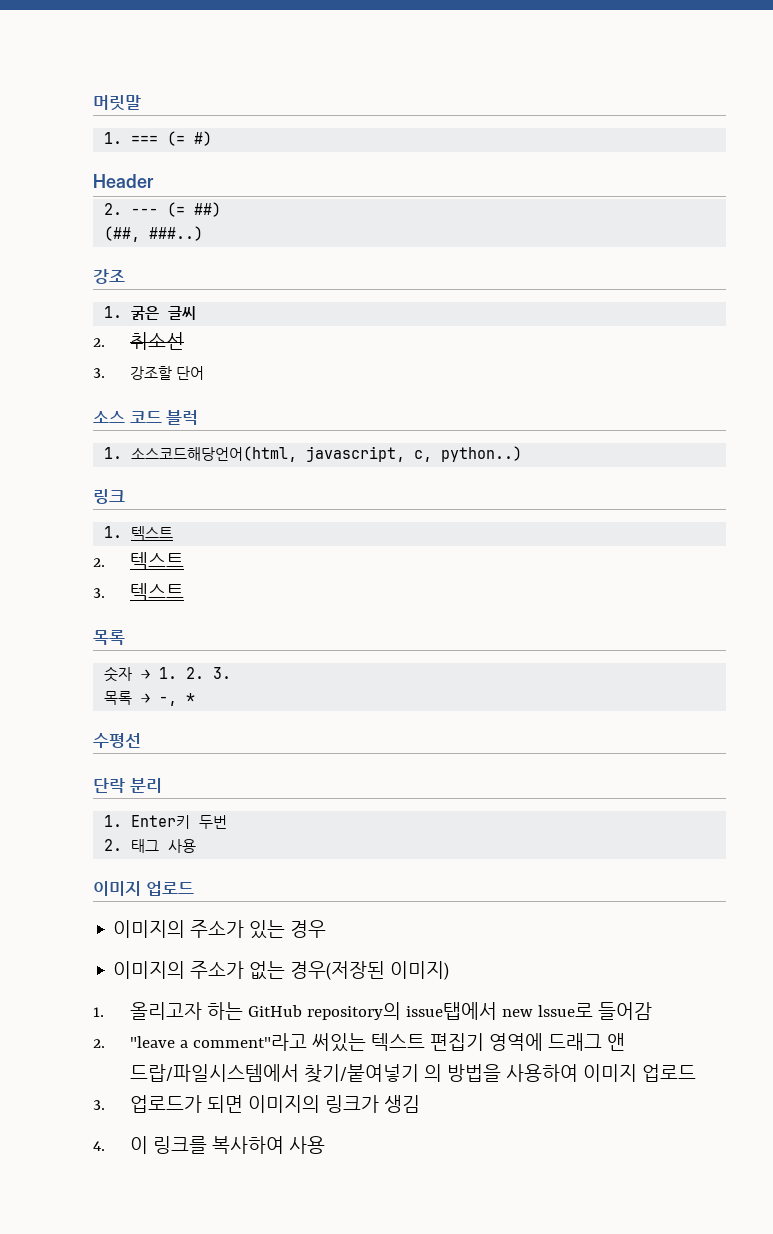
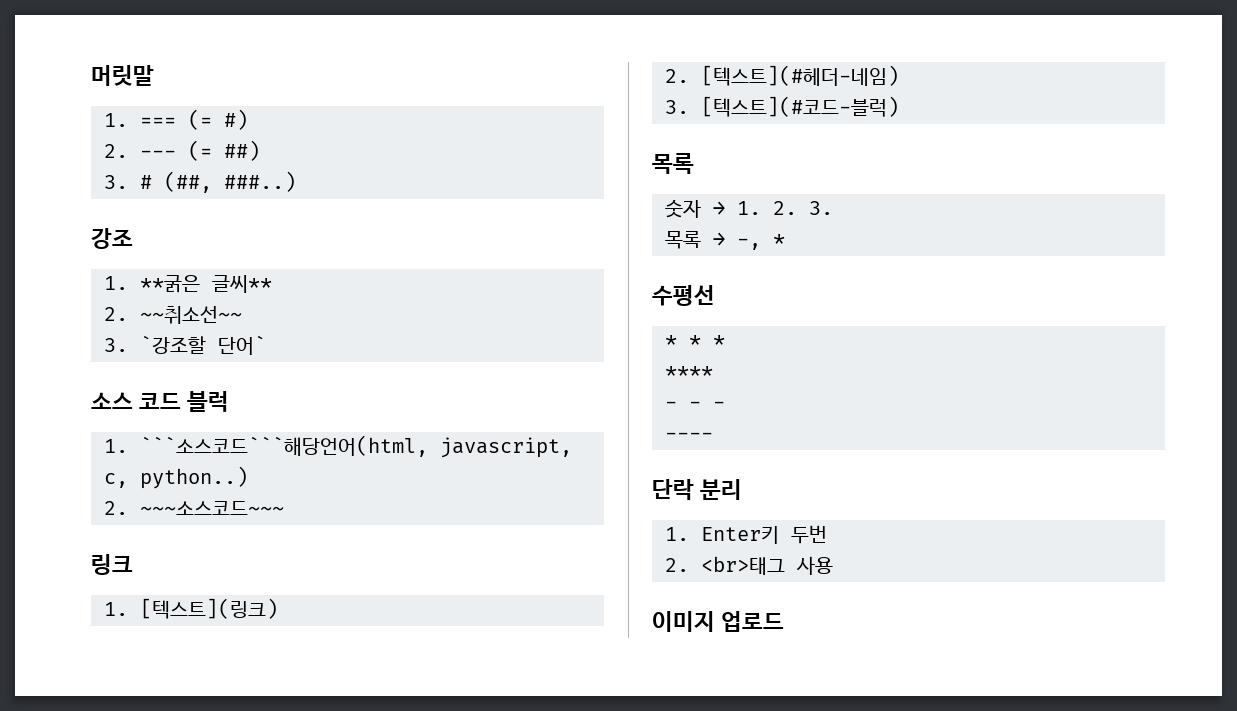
- Header
- (##, ###..)
+ 3. # (##, ###..)
- 1. 굵은 글씨
- 2. 취소선
- 3. 강조할 단어
+ 1. **굵은 글씨**
+ 2. ~~취소선~~
+ 3. `강조할 단어`
- 1. 소스코드해당언어(html, javascript, c, python..)
+ 1. ```소스코드```해당언어(html, javascript, c, python..)
+ 2. ~~~소스코드~~~
- 1. 텍스트
- 2. 텍스트
- 3. 텍스트
+ 1. [텍스트](링크)
+ 2. [텍스트](#헤더-네임)
+ 3. [텍스트](#코드-블럭)
+ * * *
+ ****
+ - - -
+ ----
- 2. 태그 사용
+ 2. <br>태그 사용
- 이미지의 주소가 있는 경우
- 이미지의 주소가 없는 경우(저장된 이미지)
- 1. 올리고자 하는 GitHub repository의 issue탭에서 new lssue로 들어감
- 2. "leave a comment"라고 써있는 텍스트 편집기 영역에 드래그 앤 드랍/파일시스템에서 찾기/붙여넣기 의 방법을 사용하여 이미지 업로드
- 3. 업로드가 되면 이미지의 링크가 생김
- 4. 이 링크를 복사하여 사용

